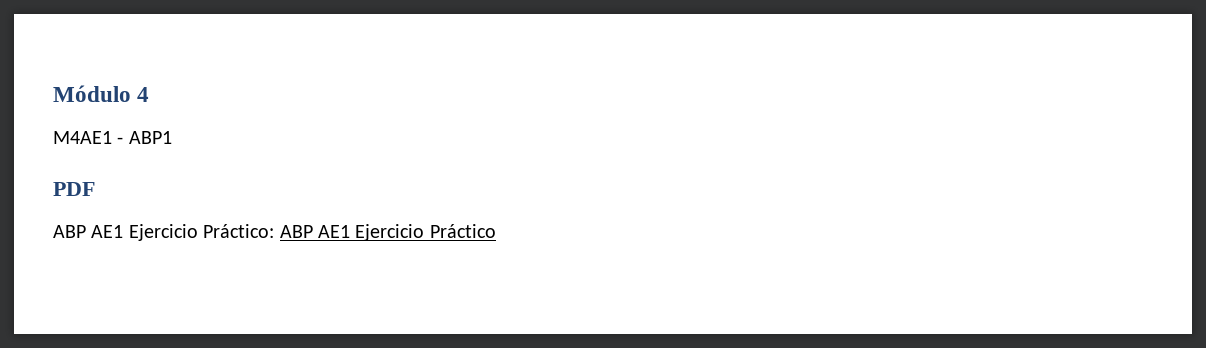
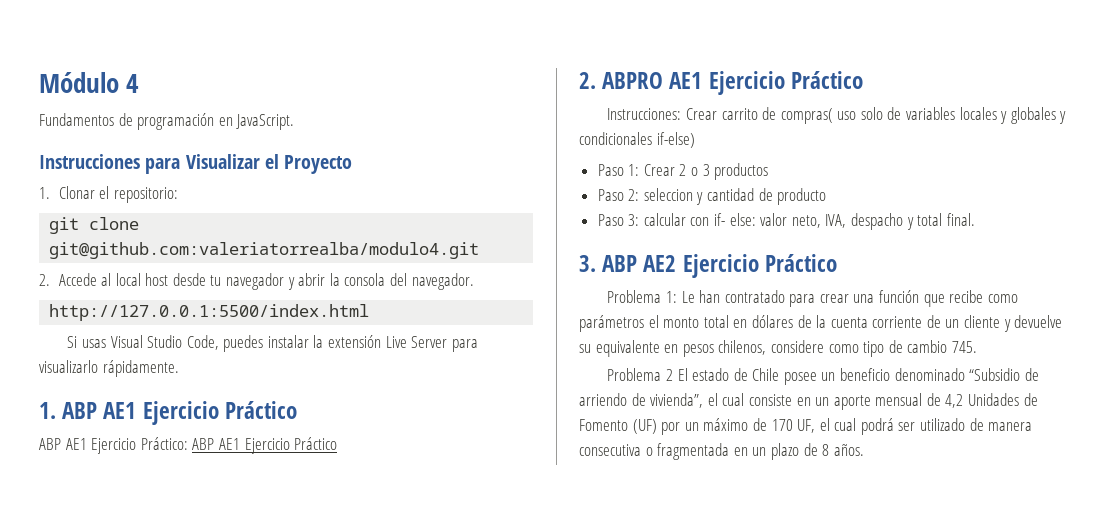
- M4AE1 - ABP1
- PDF
+ Fundamentos de programación en JavaScript.
+ Instrucciones para Visualizar el Proyecto
+ 1. Clonar el repositorio:
+ git clone git@github.com:valeriatorrealba/modulo4.git
+ 2. Accede al local host desde tu navegador y abrir la consola del navegador.
+ http://127.0.0.1:5500/index.html
+ Si usas Visual Studio Code, puedes instalar la extensión Live Server para visualizarlo rápidamente.
+ 1. ABP AE1 Ejercicio Práctico
+ 2. ABPRO AE1 Ejercicio Práctico
+ Instrucciones: Crear carrito de compras( uso solo de variables locales y globales y condicionales if-else)
+ Paso 1: Crear 2 o 3 productos
+ Paso 2: seleccion y cantidad de producto
+ Paso 3: calcular con if- else: valor neto, IVA, despacho y total final.
+ 3. ABP AE2 Ejercicio Práctico
+ Problema 1: Le han contratado para crear una función que recibe como parámetros el monto total en dólares de la cuenta corriente de un cliente y devuelve su equivalente en pesos chilenos, considere como tipo de cambio 745.
+ Problema 2 El estado de Chile posee un beneficio denominado “Subsidio de arriendo de vivienda”, el cual consiste en un aporte mensual de 4,2 Unidades de Fomento (UF) por un máximo de 170 UF, el cual podrá ser utilizado de manera consecutiva o fragmentada en un plazo de 8 años.

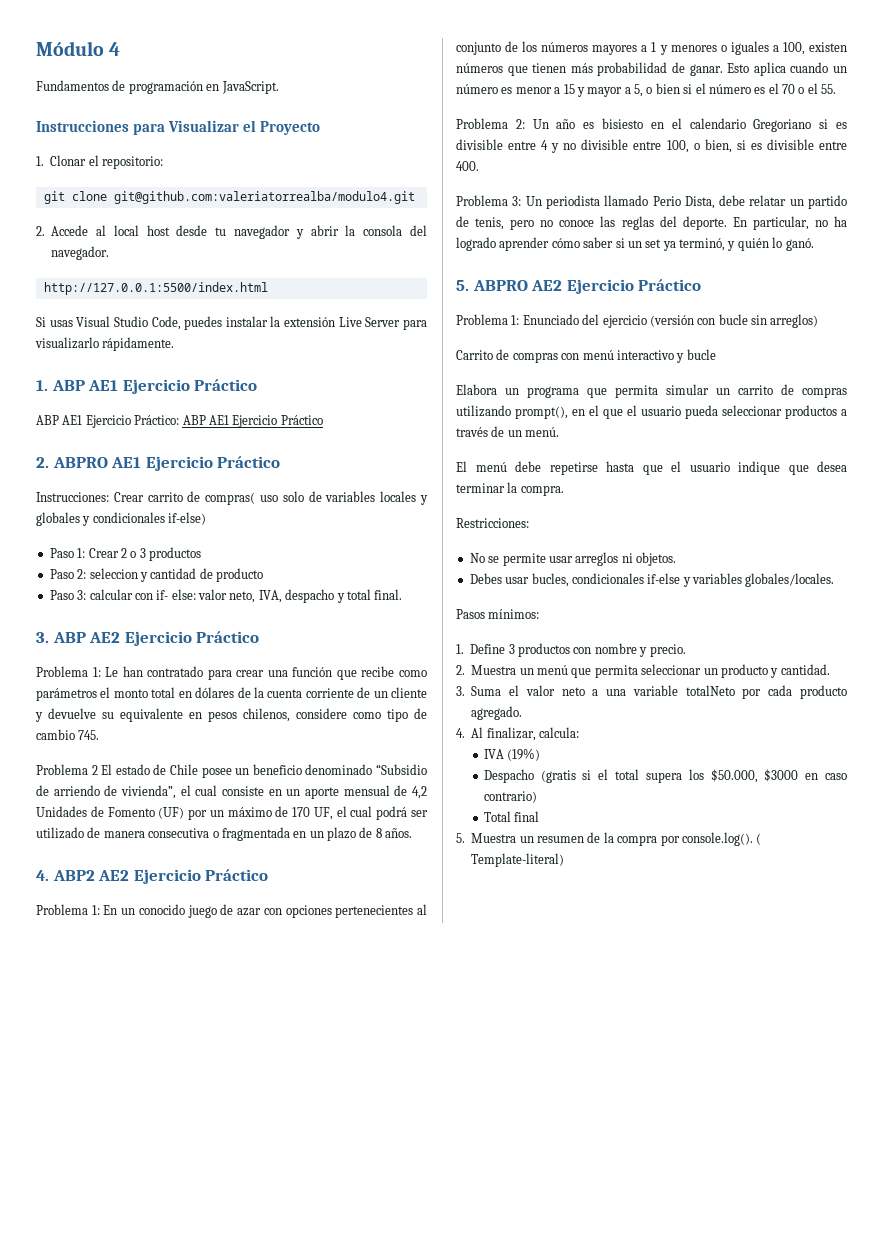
+ 4. ABP2 AE2 Ejercicio Práctico
+ Problema 1: En un conocido juego de azar con opciones pertenecientes al conjunto de los números mayores a 1 y menores o iguales a 100, existen números que tienen más probabilidad de ganar. Esto aplica cuando un número es menor a 15 y mayor a 5, o bien si el número es el 70 o el 55.
+ Problema 2: Un año es bisiesto en el calendario Gregoriano si es divisible entre 4 y no divisible entre 100, o bien, si es divisible entre 400.
+ Problema 3: Un periodista llamado Perio Dista, debe relatar un partido de tenis, pero no conoce las reglas del deporte. En particular, no ha logrado aprender cómo saber si un set ya terminó, y quién lo ganó.
+ 5. ABPRO AE2 Ejercicio Práctico
+ Problema 1: Enunciado del ejercicio (versión con bucle sin arreglos)
+ Carrito de compras con menú interactivo y bucle
+ Elabora un programa que permita simular un carrito de compras utilizando prompt(), en el que el usuario pueda seleccionar productos a través de un menú.
+ El menú debe repetirse hasta que el usuario indique que desea terminar la compra.
+ Restricciones:
+ No se permite usar arreglos ni objetos.
+ Debes usar bucles, condicionales if-else y variables globales/locales.
+ Pasos mínimos:
+ 1. Define 3 productos con nombre y precio.
+ 2. Muestra un menú que permita seleccionar un producto y cantidad.
+ 3. Suma el valor neto a una variable totalNeto por cada producto agregado.
+ 4. Al finalizar, calcula:
+ IVA (19%)
+ Despacho (gratis si el total supera los $50.000, $3000 en caso contrario)
+ Total final
+ 5. Muestra un resumen de la compra por console.log(). ( Template-literal)

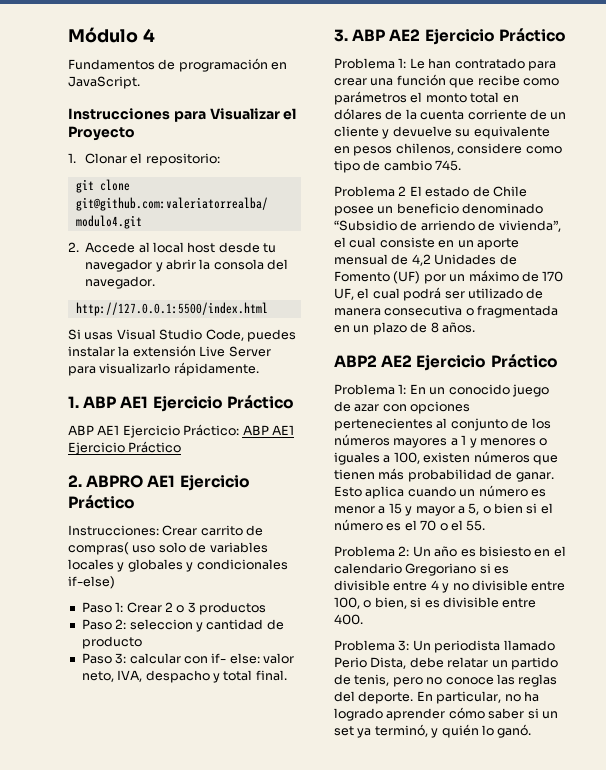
- 4. ABP2 AE2 Ejercicio Práctico
+ ABP2 AE2 Ejercicio Práctico
- 5. ABPRO AE2 Ejercicio Práctico
- Problema 1: Enunciado del ejercicio (versión con bucle sin arreglos)
- Carrito de compras con menú interactivo y bucle
- Elabora un programa que permita simular un carrito de compras utilizando prompt(), en el que el usuario pueda seleccionar productos a través de un menú.
- El menú debe repetirse hasta que el usuario indique que desea terminar la compra.
- Restricciones:
- No se permite usar arreglos ni objetos.
- Debes usar bucles, condicionales if-else y variables globales/locales.
- Pasos mínimos:
- 1. Define 3 productos con nombre y precio.
- 2. Muestra un menú que permita seleccionar un producto y cantidad.
- 3. Suma el valor neto a una variable totalNeto por cada producto agregado.
- 4. Al finalizar, calcula:
- IVA (19%)
- Despacho (gratis si el total supera los $50.000, $3000 en caso contrario)
- Total final
- 5. Muestra un resumen de la compra por console.log(). ( Template-literal)

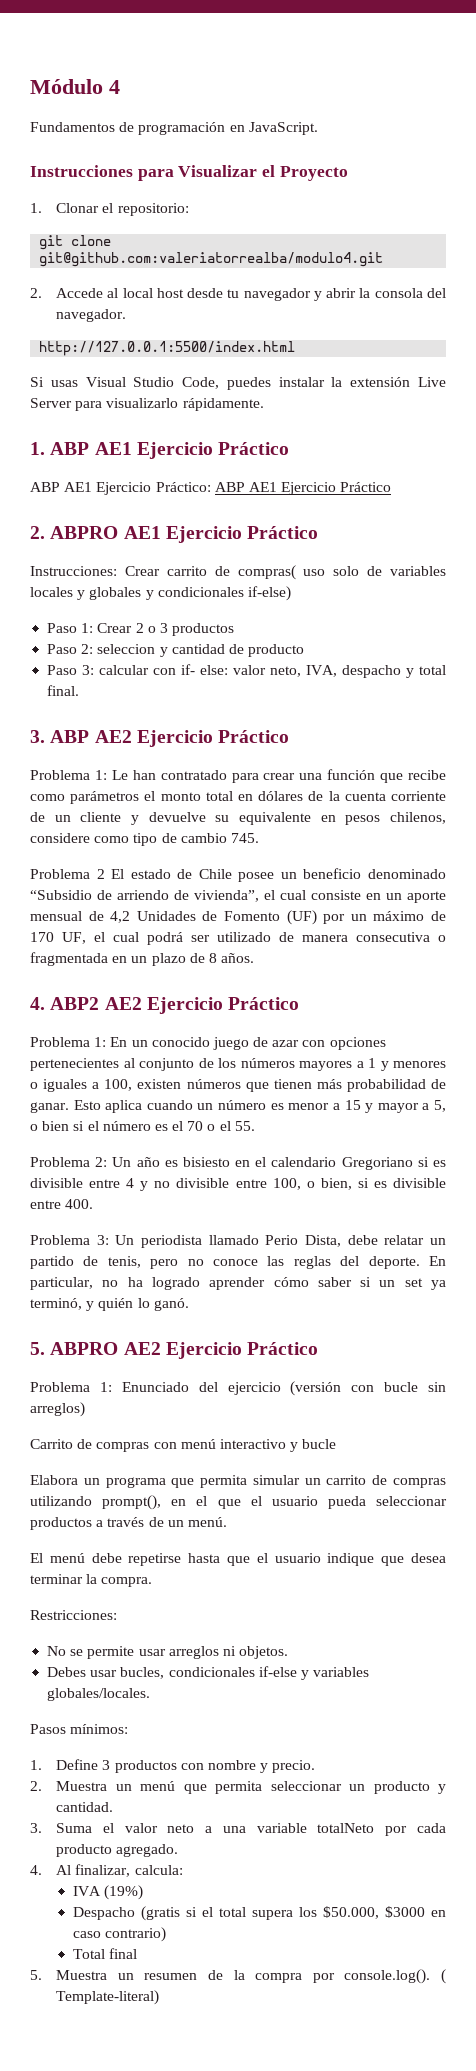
- ABP2 AE2 Ejercicio Práctico
+ 4. ABP2 AE2 Ejercicio Práctico
+ 5. ABPRO AE2 Ejercicio Práctico
+ Problema 1: Enunciado del ejercicio (versión con bucle sin arreglos)
+ Carrito de compras con menú interactivo y bucle
+ Elabora un programa que permita simular un carrito de compras utilizando prompt(), en el que el usuario pueda seleccionar productos a través de un menú.
+ El menú debe repetirse hasta que el usuario indique que desea terminar la compra.
+ Restricciones:
+ No se permite usar arreglos ni objetos.
+ Debes usar bucles, condicionales if-else y variables globales/locales.
+ Pasos mínimos:
+ 1. Define 3 productos con nombre y precio.
+ 2. Muestra un menú que permita seleccionar un producto y cantidad.
+ 3. Suma el valor neto a una variable totalNeto por cada producto agregado.
+ 4. Al finalizar, calcula:
+ IVA (19%)
+ Despacho (gratis si el total supera los $50.000, $3000 en caso contrario)
+ Total final
+ 5. Muestra un resumen de la compra por console.log(). ( Template-literal)

